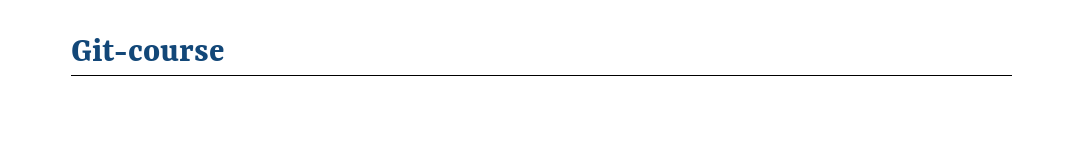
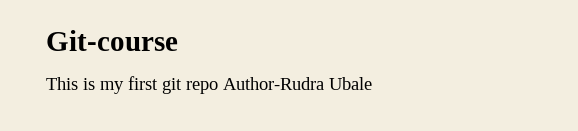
+ This is my first git repo Author-Rudra Ubale

